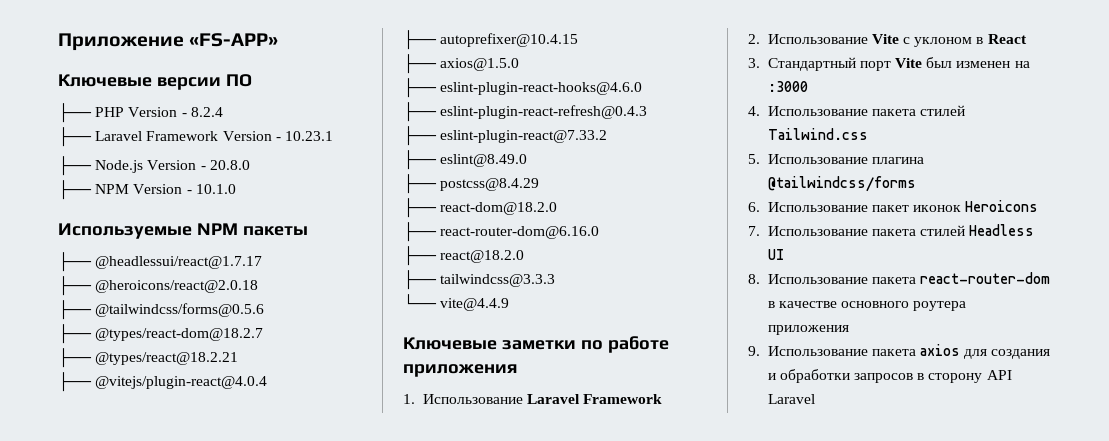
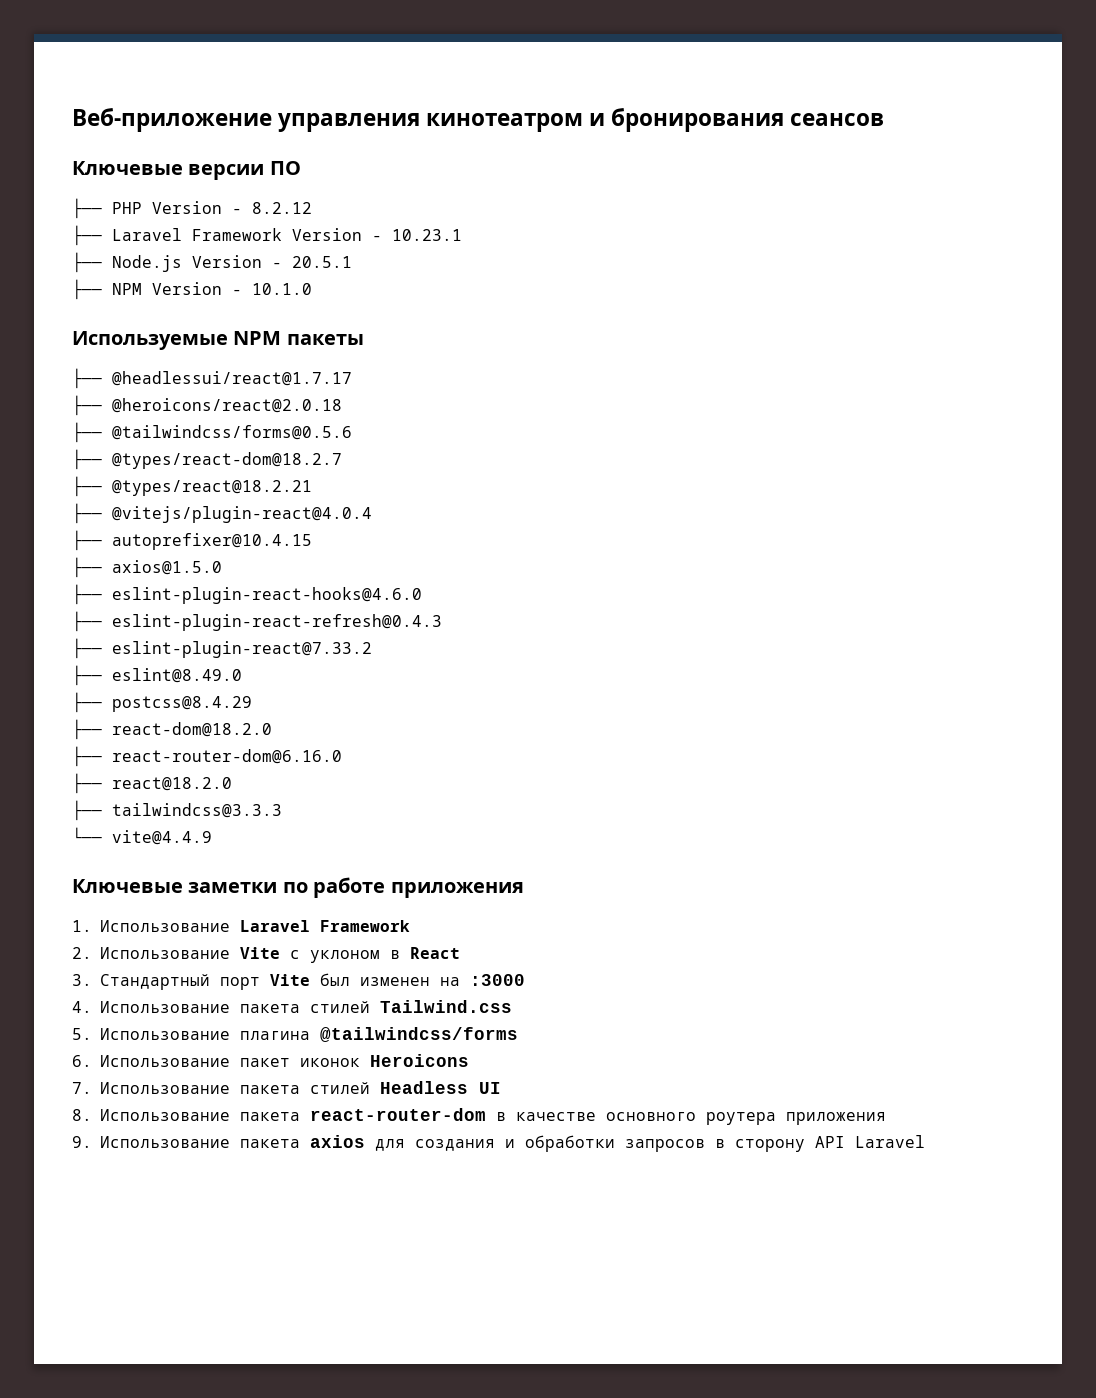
- Приложение «FS-APP»
+ Веб-приложение управления кинотеатром и бронирования сеансов
- ├── PHP Version - 8.2.4
+ ├── PHP Version - 8.2.12
- ├── Node.js Version - 20.8.0
+ ├── Node.js Version - 20.5.1

